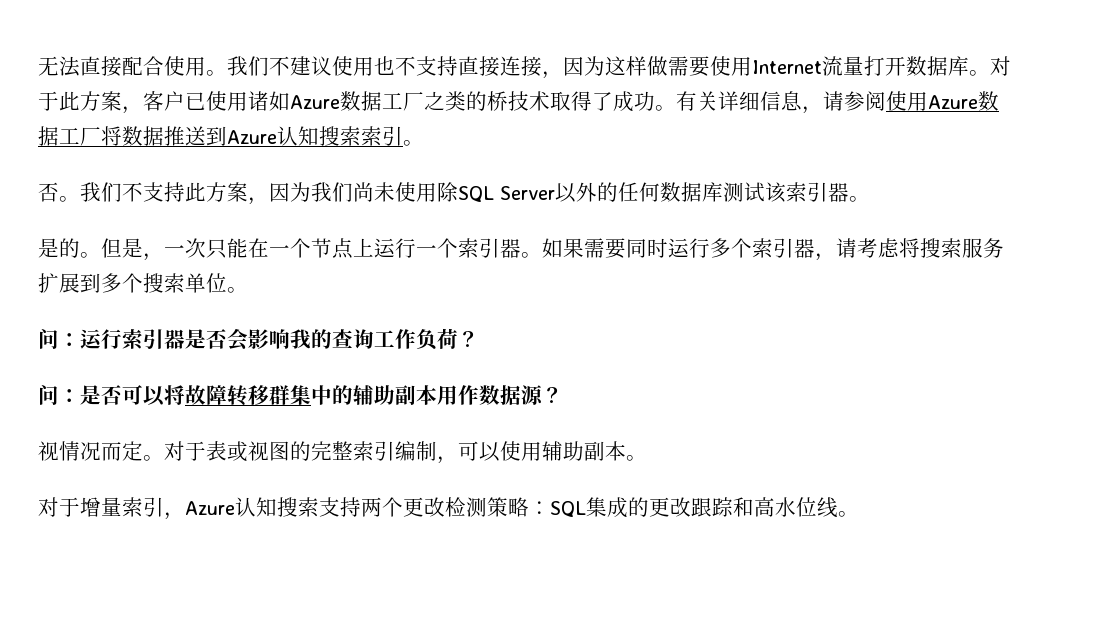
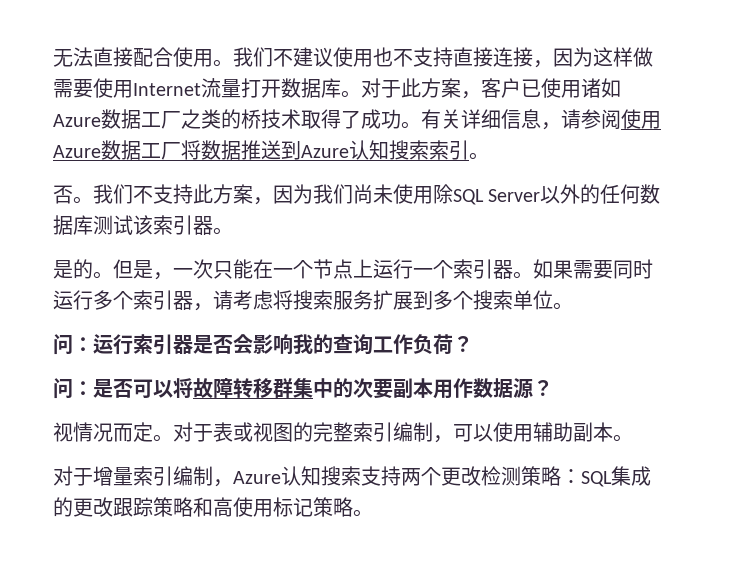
- 问：是否可以将故障转移群集中的辅助副本用作数据源？
+ 问：是否可以将故障转移群集中的次要副本用作数据源？
- 对于增量索引，Azure认知搜索支持两个更改检测策略：SQL集成的更改跟踪和高水位线。
+ 对于增量索引编制，Azure认知搜索支持两个更改检测策略：SQL集成的更改跟踪策略和高使用标记策略。

